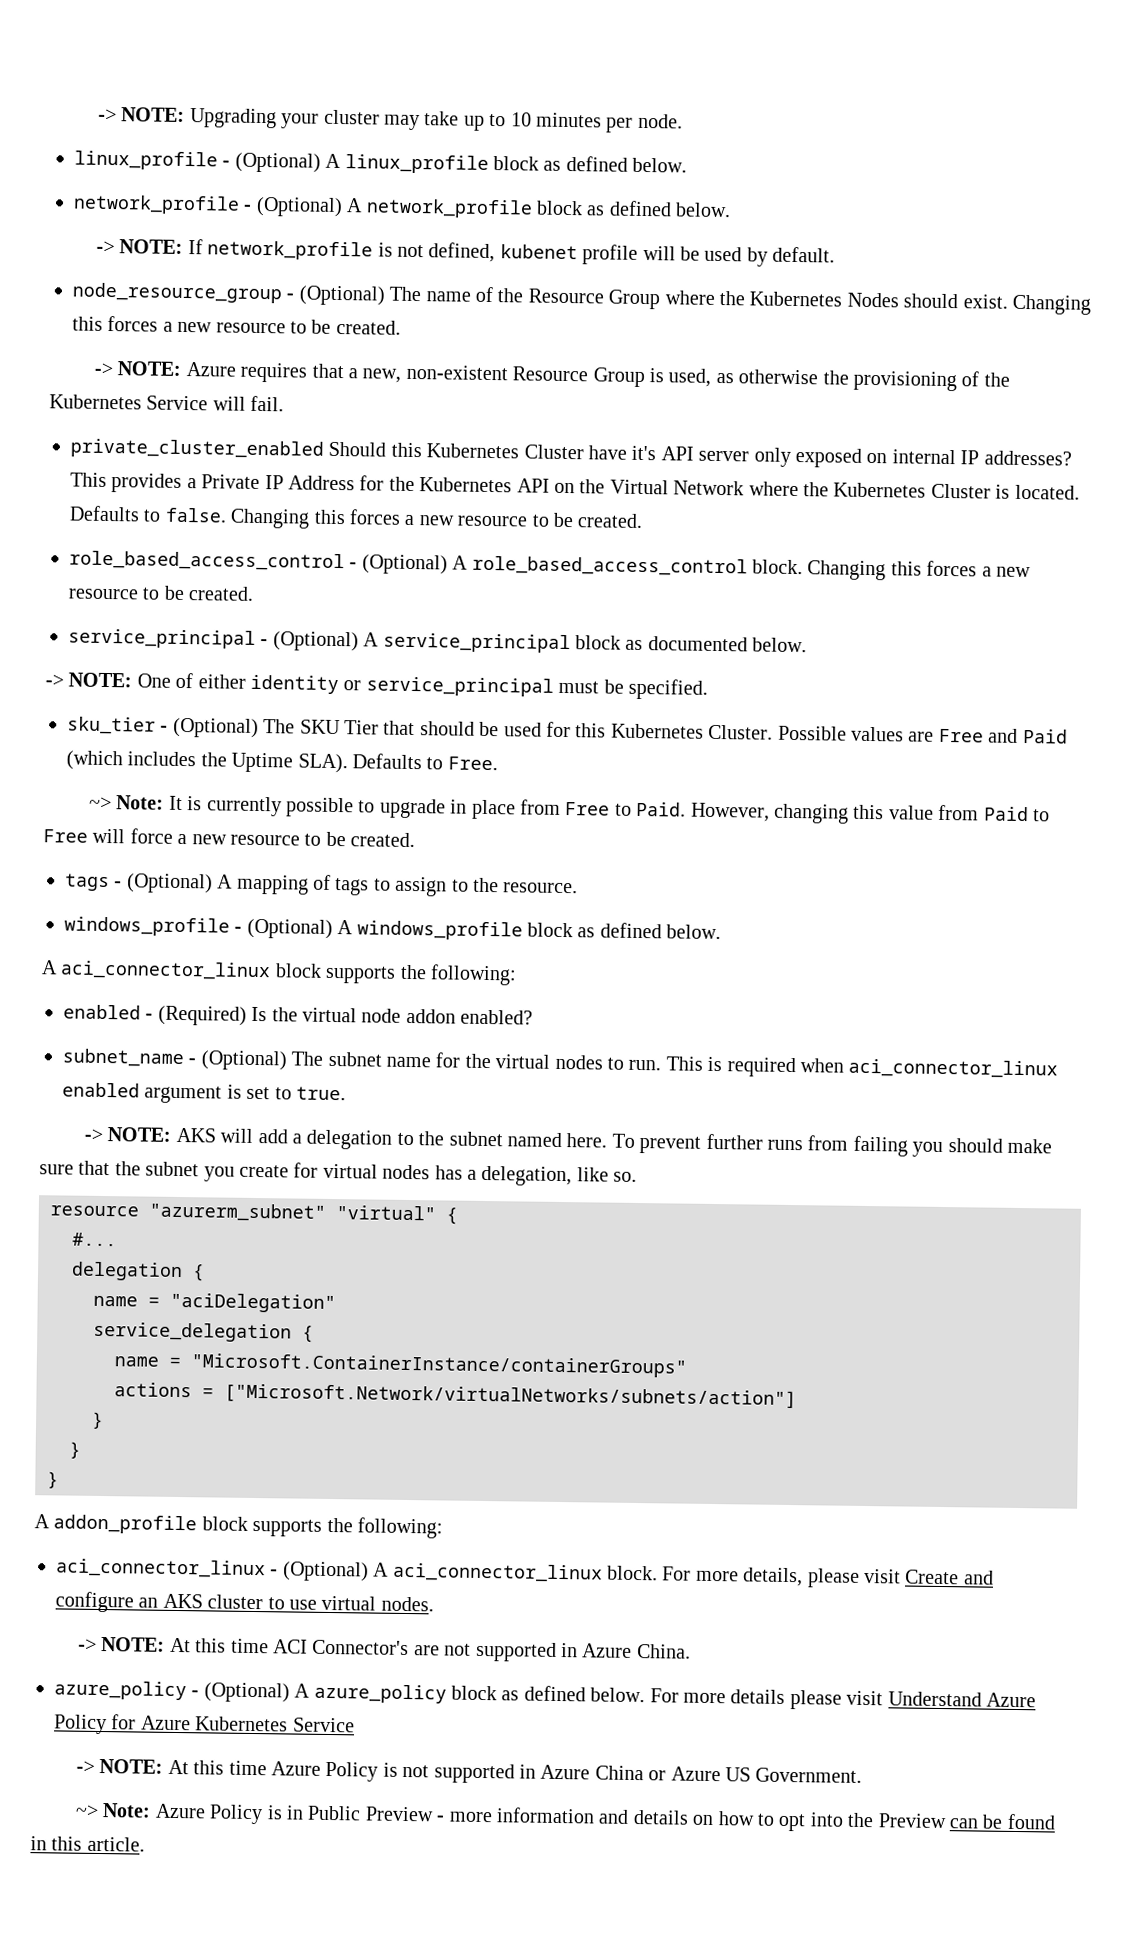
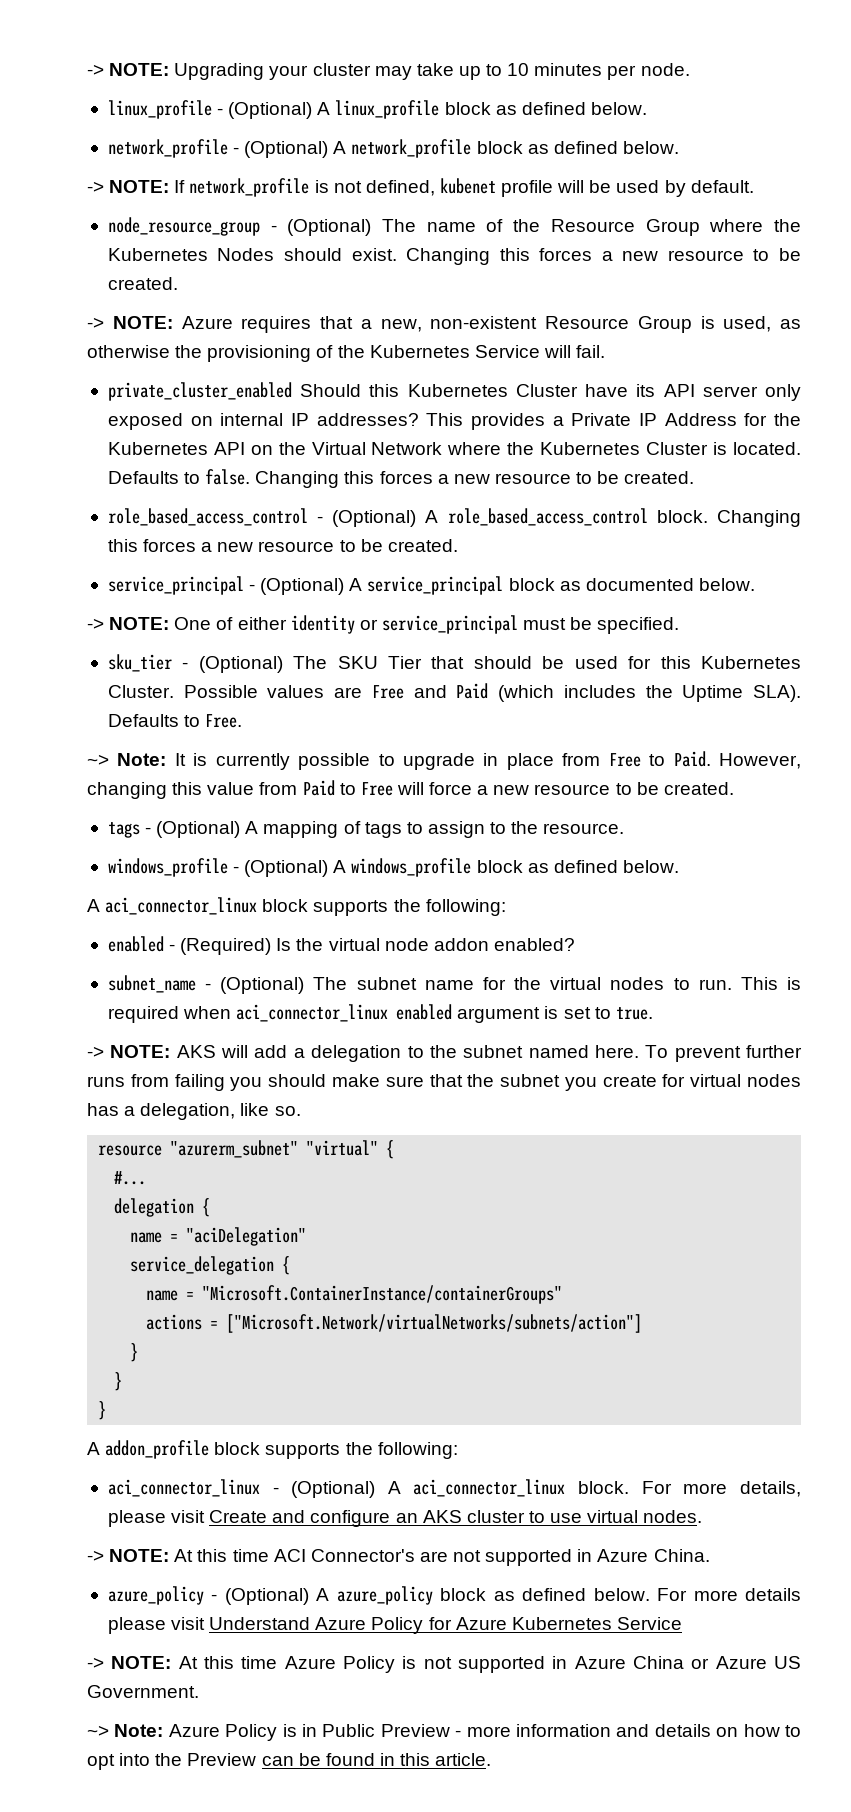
- private_cluster_enabled Should this Kubernetes Cluster have it's API server only exposed on internal IP addresses?
+ private_cluster_enabled Should this Kubernetes Cluster have its API server only exposed on internal IP addresses?

